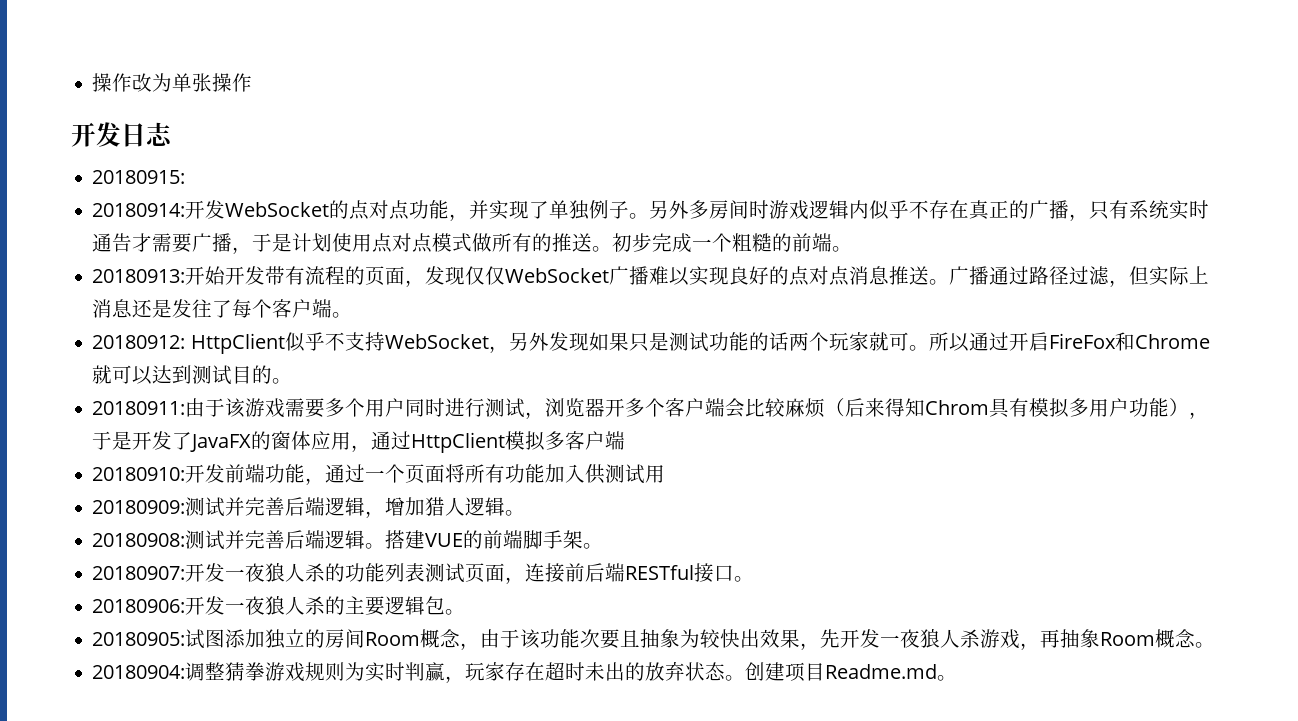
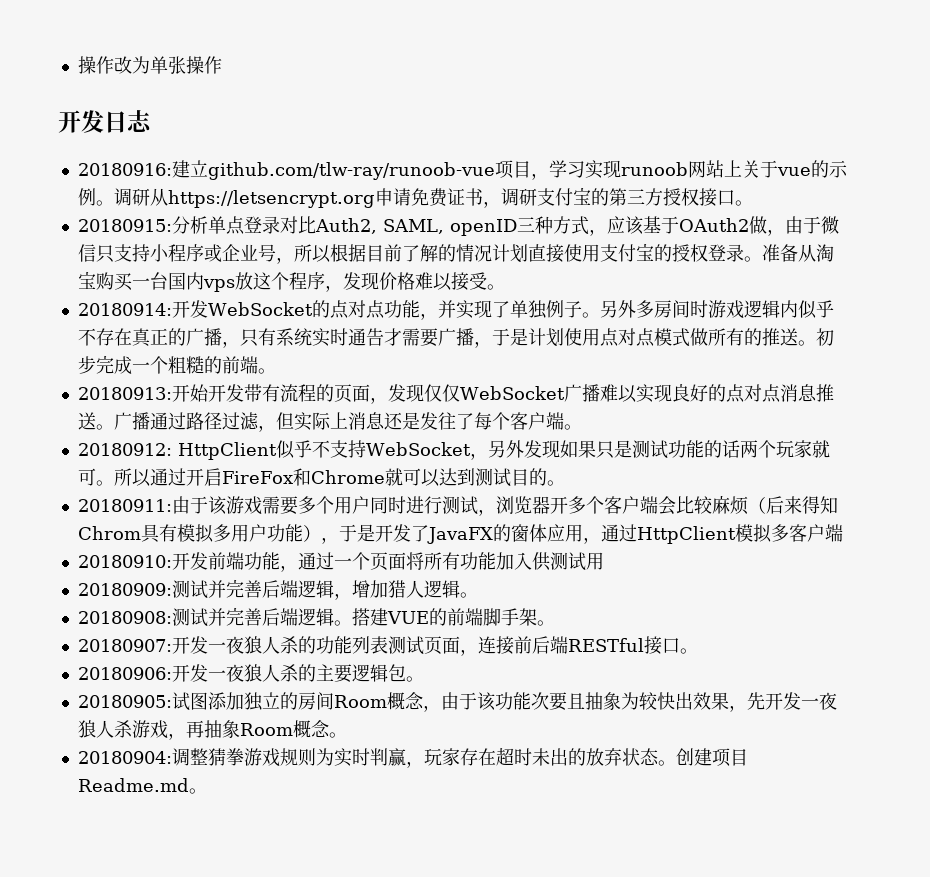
- 20180915:
+ 20180916:建立github.com/tlw-ray/runoob-vue项目，学习实现runoob网站上关于vue的示例。调研从https://letsencrypt.org申请免费证书，调研支付宝的第三方授权接口。
+ 20180915:分析单点登录对比Auth2, SAML, openID三种方式，应该基于OAuth2做，由于微信只支持小程序或企业号，所以根据目前了解的情况计划直接使用支付宝的授权登录。准备从淘宝购买一台国内vps放这个程序，发现价格难以接受。

